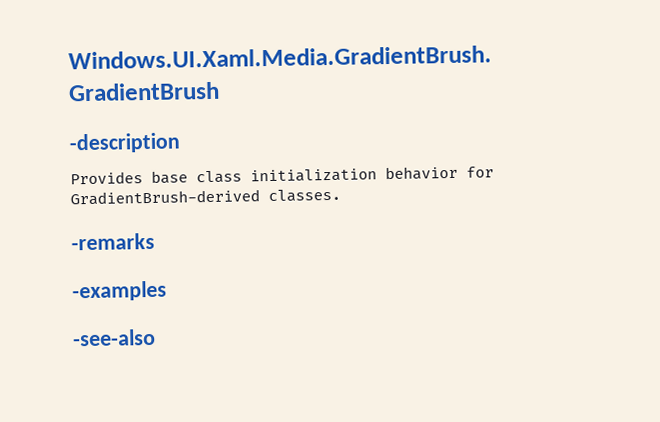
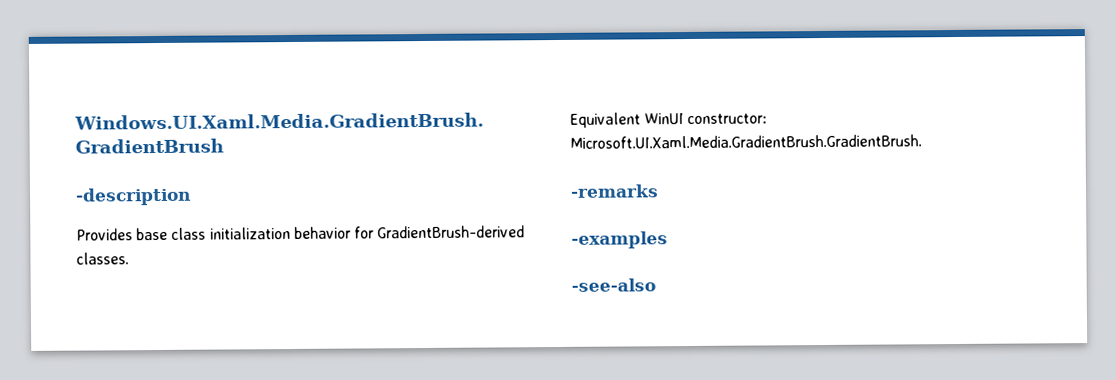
+ Equivalent WinUI constructor: Microsoft.UI.Xaml.Media.GradientBrush.GradientBrush.

